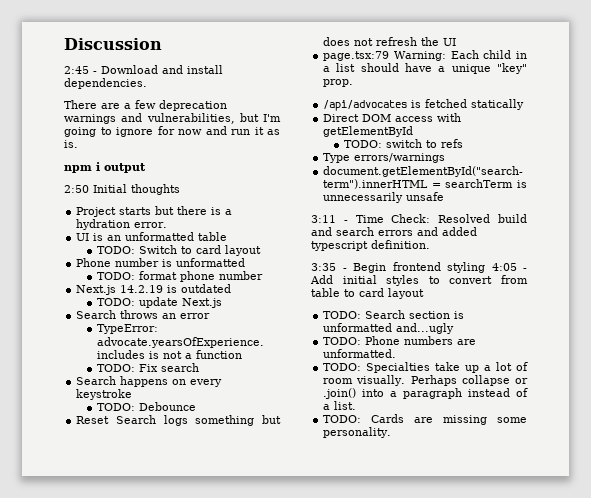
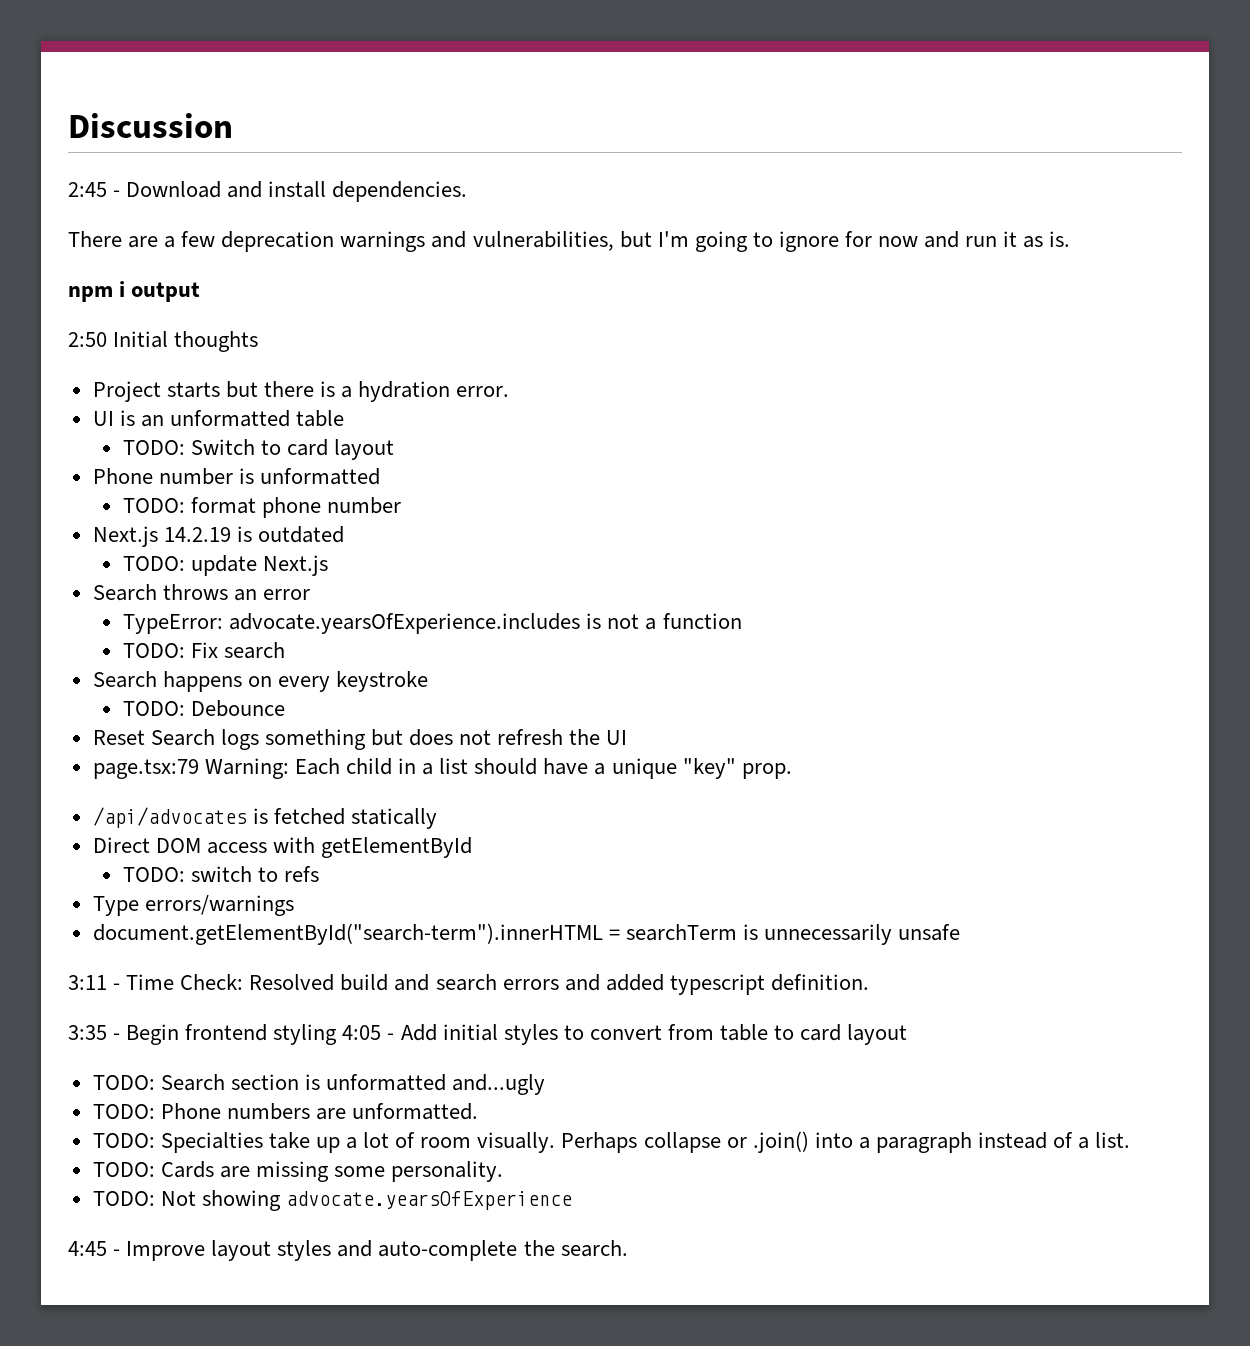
+ TODO: Not showing advocate.yearsOfExperience
+ 4:45 - Improve layout styles and auto-complete the search.

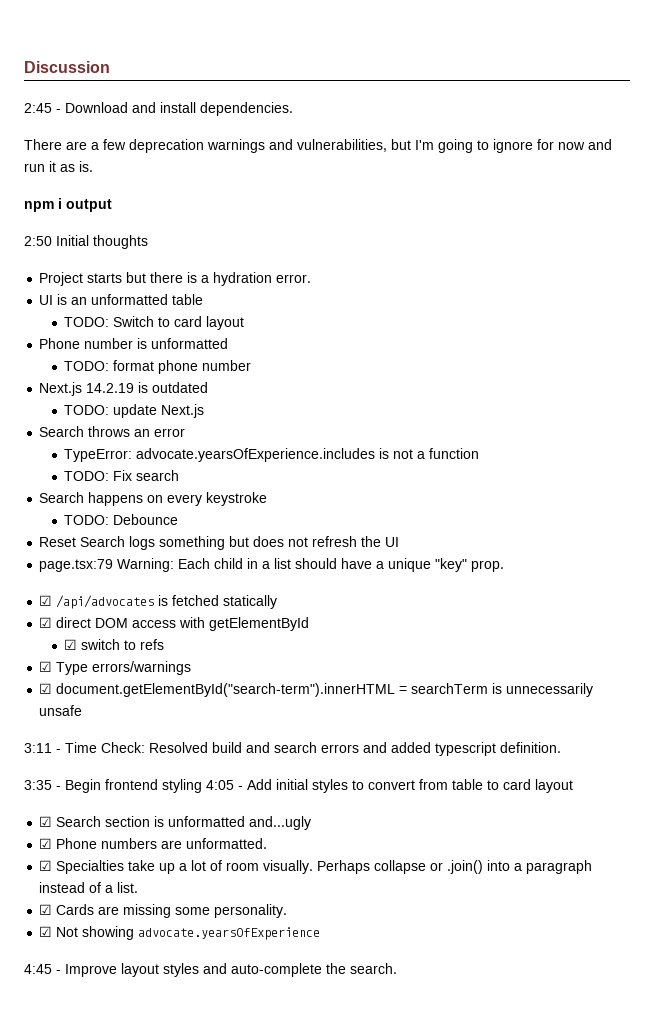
- /api/advocates is fetched statically
+ ☑ /api/advocates is fetched statically
- Direct DOM access with getElementById
+ ☑ direct DOM access with getElementById
- TODO: switch to refs
+ ☑ switch to refs
- Type errors/warnings
+ ☑ Type errors/warnings
- document.getElementById("search-term").innerHTML = searchTerm is unnecessarily unsafe
+ ☑ document.getElementById("search-term").innerHTML = searchTerm is unnecessarily unsafe
- TODO: Search section is unformatted and...ugly
+ ☑ Search section is unformatted and...ugly
- TODO: Phone numbers are unformatted.
+ ☑ Phone numbers are unformatted.
- TODO: Specialties take up a lot of room visually.
+ ☑ Specialties take up a lot of room visually.
- TODO: Cards are missing some personality.
+ ☑ Cards are missing some personality.
- TODO: Not showing advocate.yearsOfExperience
+ ☑ Not showing advocate.yearsOfExperience

